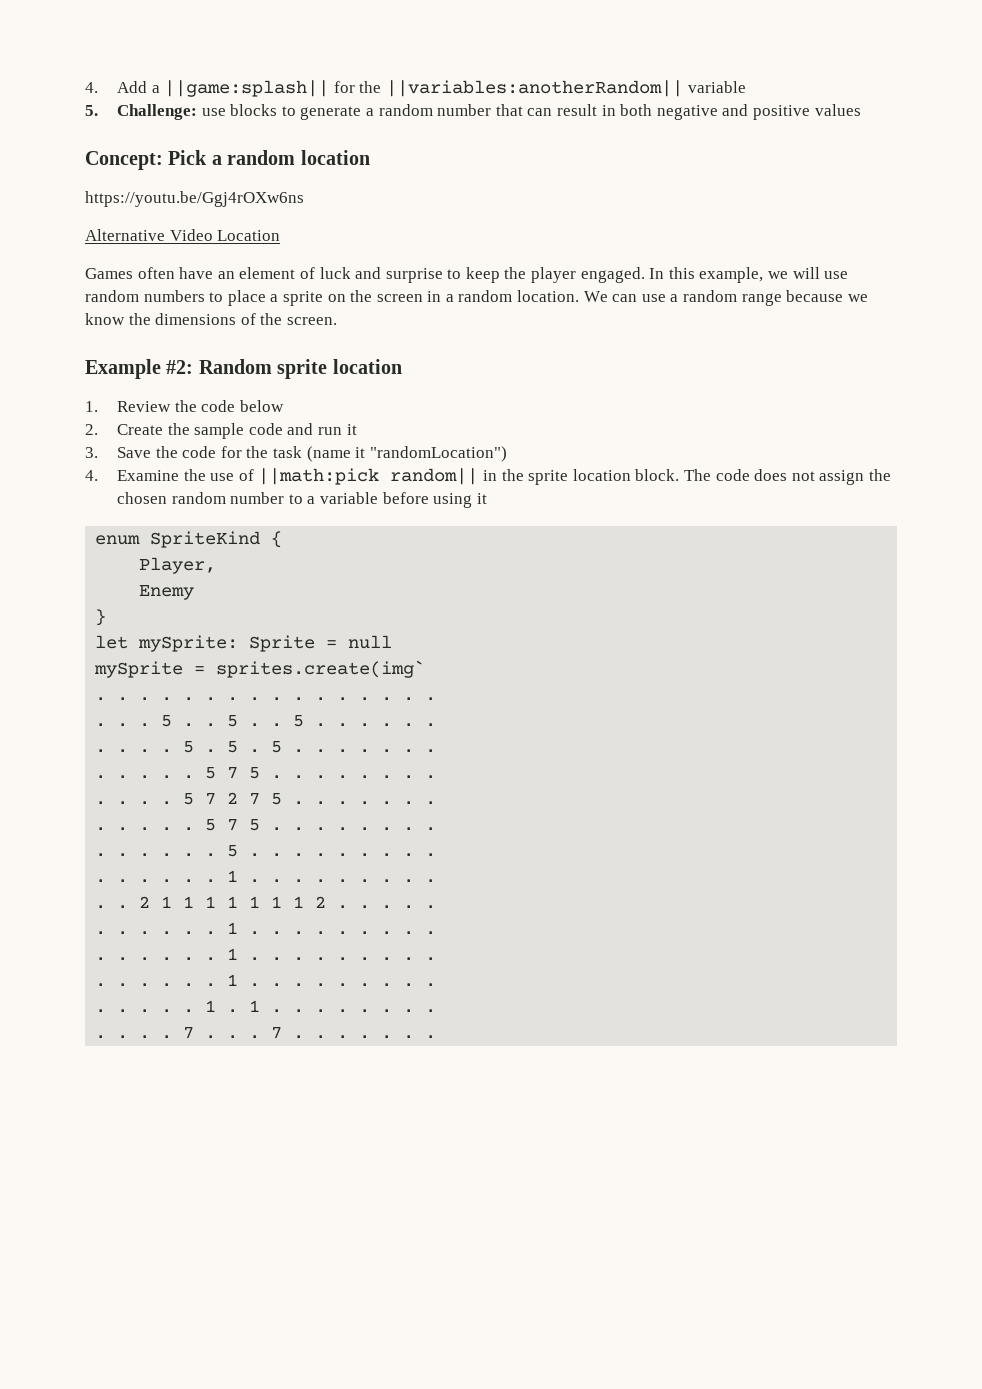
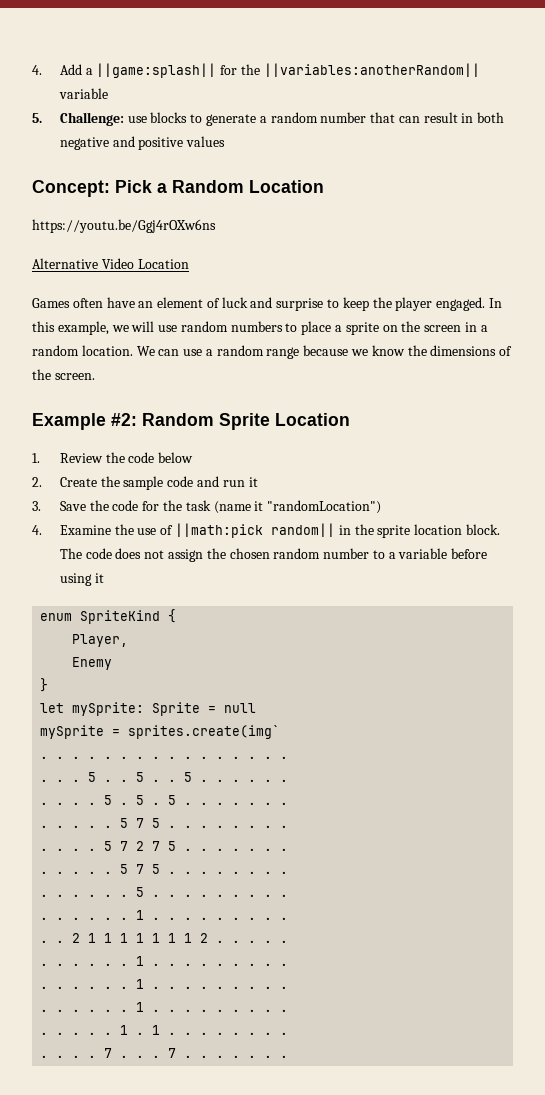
- Concept: Pick a random location
+ Concept: Pick a Random Location
- Example #2: Random sprite location
+ Example #2: Random Sprite Location

